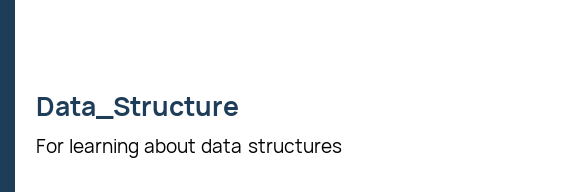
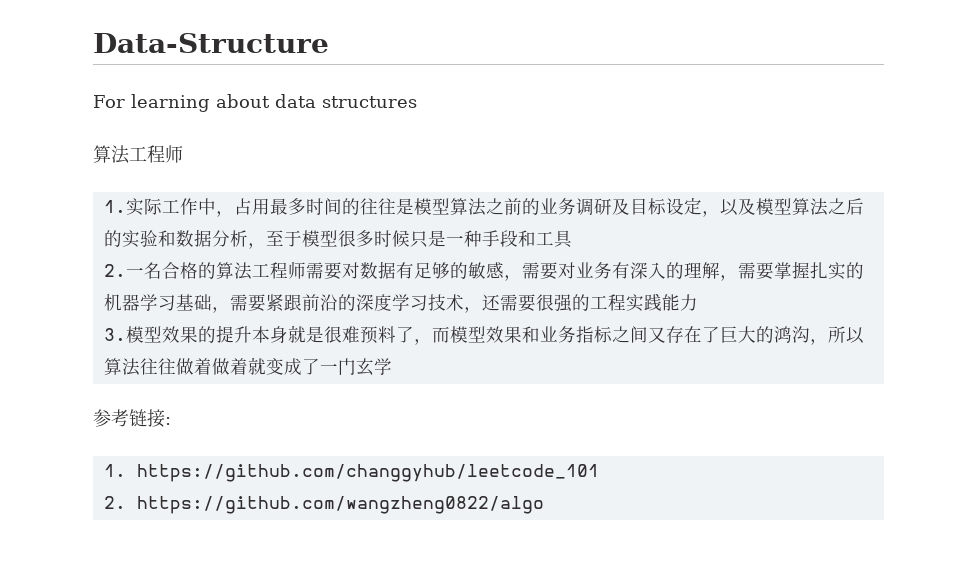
- Data_Structure
+ Data-Structure
  For learning about data structures
+ 算法工程师
+ 1.实际工作中，占用最多时间的往往是模型算法之前的业务调研及目标设定，以及模型算法之后的实验和数据分析，至于模型很多时候只是一种手段和工具
+ 2.一名合格的算法工程师需要对数据有足够的敏感，需要对业务有深入的理解，需要掌握扎实的机器学习基础，需要紧跟前沿的深度学习技术，还需要很强的工程实践能力
+ 3.模型效果的提升本身就是很难预料了，而模型效果和业务指标之间又存在了巨大的鸿沟，所以算法往往做着做着就变成了一门玄学
+ 参考链接:
+ 1. https://github.com/changgyhub/leetcode_101
+ 2. https://github.com/wangzheng0822/algo

